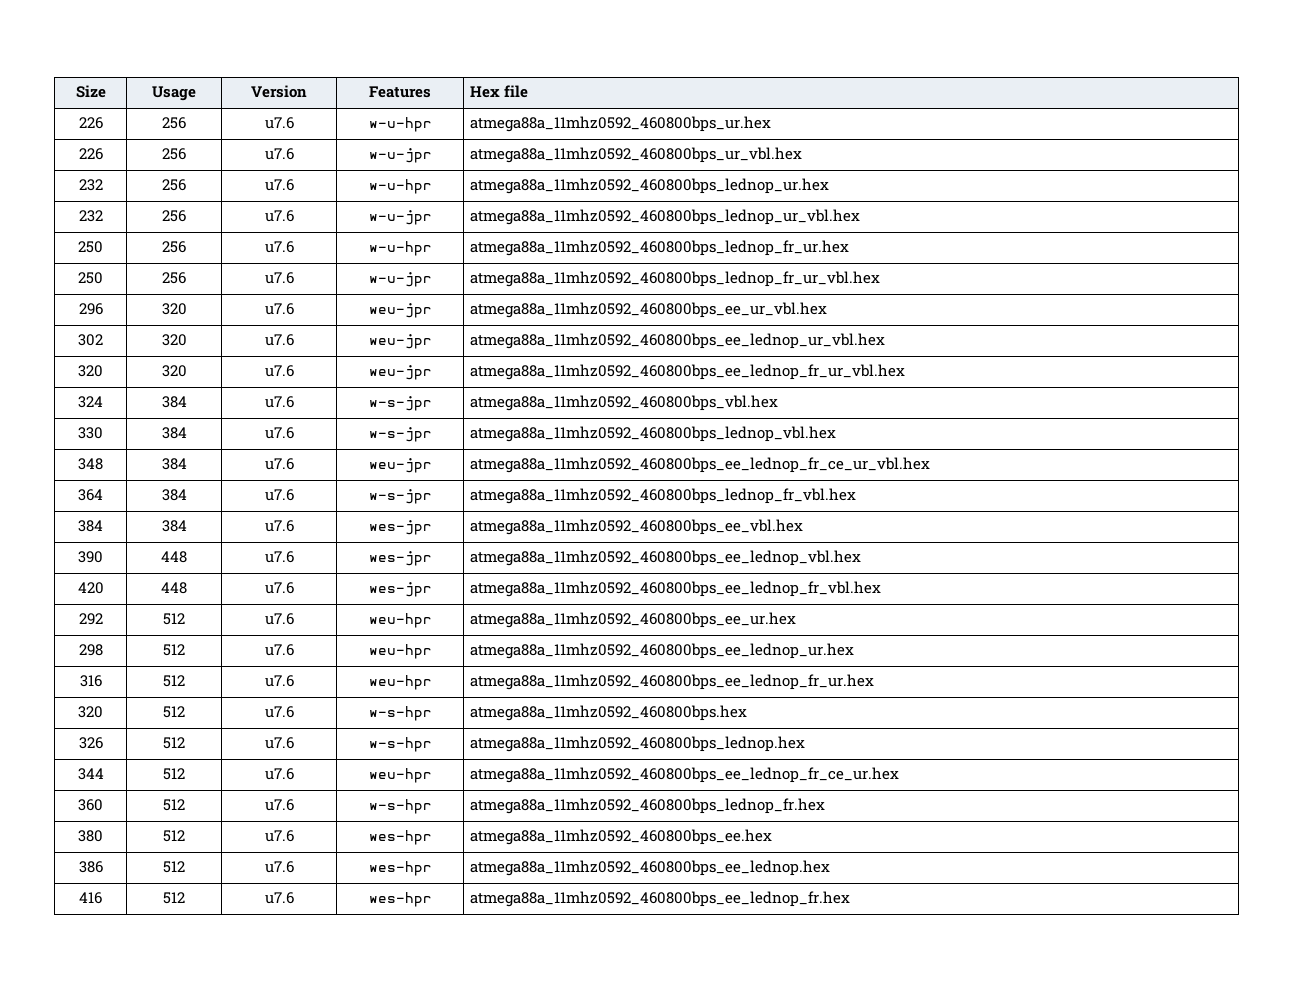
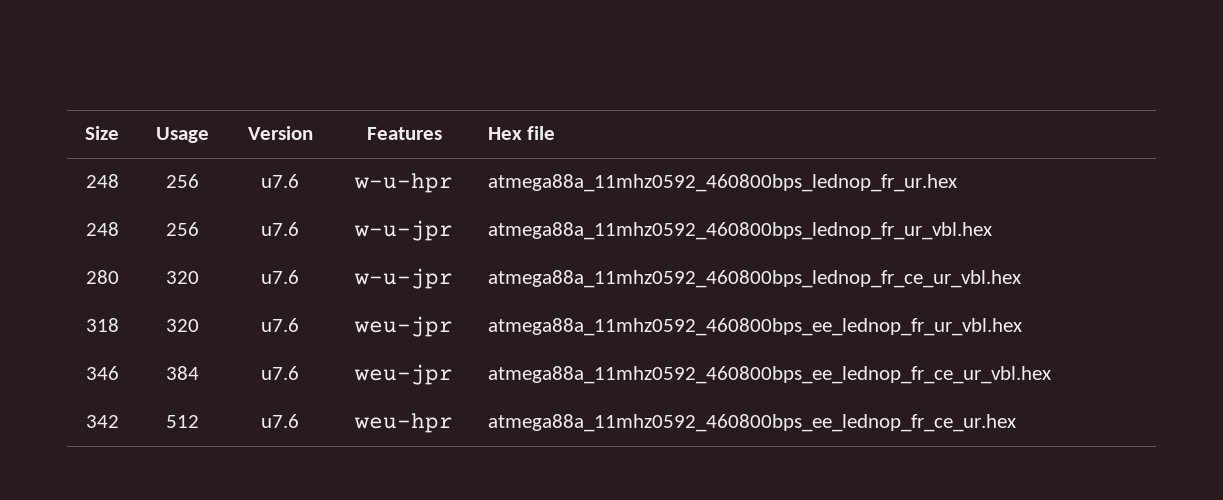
- 226 | 256 | u7.6 | w-u-hpr | atmega88a_11mhz0592_460800bps_ur.hex
- 226 | 256 | u7.6 | w-u-jpr | atmega88a_11mhz0592_460800bps_ur_vbl.hex
- 232 | 256 | u7.6 | w-u-hpr | atmega88a_11mhz0592_460800bps_lednop_ur.hex
- 232 | 256 | u7.6 | w-u-jpr | atmega88a_11mhz0592_460800bps_lednop_ur_vbl.hex
- 250 | 256 | u7.6 | w-u-hpr | atmega88a_11mhz0592_460800bps_lednop_fr_ur.hex
+ 248 | 256 | u7.6 | w-u-hpr | atmega88a_11mhz0592_460800bps_lednop_fr_ur.hex
- 250 | 256 | u7.6 | w-u-jpr | atmega88a_11mhz0592_460800bps_lednop_fr_ur_vbl.hex
+ 248 | 256 | u7.6 | w-u-jpr | atmega88a_11mhz0592_460800bps_lednop_fr_ur_vbl.hex
- 296 | 320 | u7.6 | weu-jpr | atmega88a_11mhz0592_460800bps_ee_ur_vbl.hex
- 302 | 320 | u7.6 | weu-jpr | atmega88a_11mhz0592_460800bps_ee_lednop_ur_vbl.hex
- 320 | 320 | u7.6 | weu-jpr | atmega88a_11mhz0592_460800bps_ee_lednop_fr_ur_vbl.hex
- 324 | 384 | u7.6 | w-s-jpr | atmega88a_11mhz0592_460800bps_vbl.hex
- 330 | 384 | u7.6 | w-s-jpr | atmega88a_11mhz0592_460800bps_lednop_vbl.hex
- 348 | 384 | u7.6 | weu-jpr | atmega88a_11mhz0592_460800bps_ee_lednop_fr_ce_ur_vbl.hex
- 364 | 384 | u7.6 | w-s-jpr | atmega88a_11mhz0592_460800bps_lednop_fr_vbl.hex
- 384 | 384 | u7.6 | wes-jpr | atmega88a_11mhz0592_460800bps_ee_vbl.hex
- 390 | 448 | u7.6 | wes-jpr | atmega88a_11mhz0592_460800bps_ee_lednop_vbl.hex
- 420 | 448 | u7.6 | wes-jpr | atmega88a_11mhz0592_460800bps_ee_lednop_fr_vbl.hex
- 292 | 512 | u7.6 | weu-hpr | atmega88a_11mhz0592_460800bps_ee_ur.hex
- 298 | 512 | u7.6 | weu-hpr | atmega88a_11mhz0592_460800bps_ee_lednop_ur.hex
- 316 | 512 | u7.6 | weu-hpr | atmega88a_11mhz0592_460800bps_ee_lednop_fr_ur.hex
- 320 | 512 | u7.6 | w-s-hpr | atmega88a_11mhz0592_460800bps.hex
- 326 | 512 | u7.6 | w-s-hpr | atmega88a_11mhz0592_460800bps_lednop.hex
- 344 | 512 | u7.6 | weu-hpr | atmega88a_11mhz0592_460800bps_ee_lednop_fr_ce_ur.hex
- 360 | 512 | u7.6 | w-s-hpr | atmega88a_11mhz0592_460800bps_lednop_fr.hex
- 380 | 512 | u7.6 | wes-hpr | atmega88a_11mhz0592_460800bps_ee.hex
- 386 | 512 | u7.6 | wes-hpr | atmega88a_11mhz0592_460800bps_ee_lednop.hex
- 416 | 512 | u7.6 | wes-hpr | atmega88a_11mhz0592_460800bps_ee_lednop_fr.hex
+ 280 | 320 | u7.6 | w-u-jpr | atmega88a_11mhz0592_460800bps_lednop_fr_ce_ur_vbl.hex
+ 318 | 320 | u7.6 | weu-jpr | atmega88a_11mhz0592_460800bps_ee_lednop_fr_ur_vbl.hex
+ 346 | 384 | u7.6 | weu-jpr | atmega88a_11mhz0592_460800bps_ee_lednop_fr_ce_ur_vbl.hex
+ 342 | 512 | u7.6 | weu-hpr | atmega88a_11mhz0592_460800bps_ee_lednop_fr_ce_ur.hex

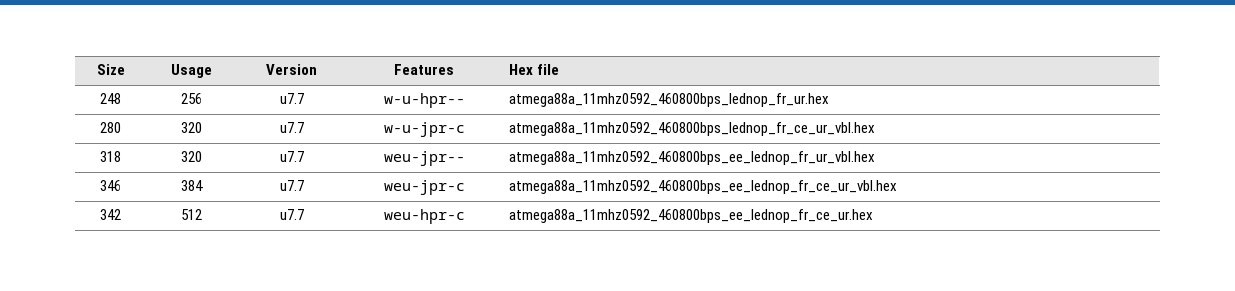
- 248 | 256 | u7.6 | w-u-hpr | atmega88a_11mhz0592_460800bps_lednop_fr_ur.hex
+ 248 | 256 | u7.7 | w-u-hpr-- | atmega88a_11mhz0592_460800bps_lednop_fr_ur.hex
- 248 | 256 | u7.6 | w-u-jpr | atmega88a_11mhz0592_460800bps_lednop_fr_ur_vbl.hex
- 280 | 320 | u7.6 | w-u-jpr | atmega88a_11mhz0592_460800bps_lednop_fr_ce_ur_vbl.hex
+ 280 | 320 | u7.7 | w-u-jpr-c | atmega88a_11mhz0592_460800bps_lednop_fr_ce_ur_vbl.hex
- 318 | 320 | u7.6 | weu-jpr | atmega88a_11mhz0592_460800bps_ee_lednop_fr_ur_vbl.hex
+ 318 | 320 | u7.7 | weu-jpr-- | atmega88a_11mhz0592_460800bps_ee_lednop_fr_ur_vbl.hex
- 346 | 384 | u7.6 | weu-jpr | atmega88a_11mhz0592_460800bps_ee_lednop_fr_ce_ur_vbl.hex
+ 346 | 384 | u7.7 | weu-jpr-c | atmega88a_11mhz0592_460800bps_ee_lednop_fr_ce_ur_vbl.hex
- 342 | 512 | u7.6 | weu-hpr | atmega88a_11mhz0592_460800bps_ee_lednop_fr_ce_ur.hex
+ 342 | 512 | u7.7 | weu-hpr-c | atmega88a_11mhz0592_460800bps_ee_lednop_fr_ce_ur.hex

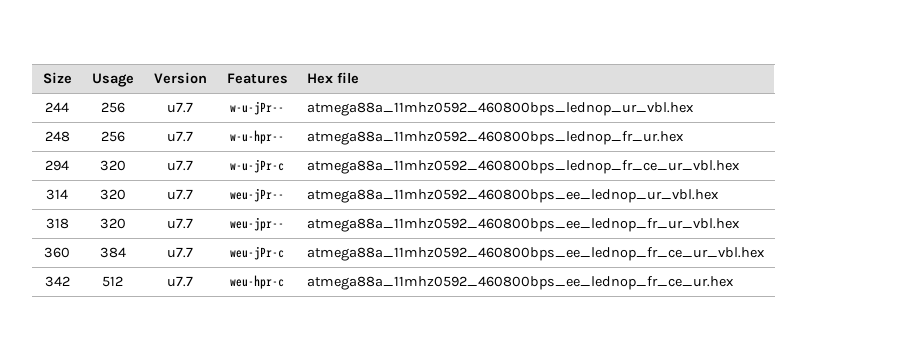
+ 244 | 256 | u7.7 | w-u-jPr-- | atmega88a_11mhz0592_460800bps_lednop_ur_vbl.hex
- 280 | 320 | u7.7 | w-u-jpr-c | atmega88a_11mhz0592_460800bps_lednop_fr_ce_ur_vbl.hex
+ 294 | 320 | u7.7 | w-u-jPr-c | atmega88a_11mhz0592_460800bps_lednop_fr_ce_ur_vbl.hex
+ 314 | 320 | u7.7 | weu-jPr-- | atmega88a_11mhz0592_460800bps_ee_lednop_ur_vbl.hex
- 346 | 384 | u7.7 | weu-jpr-c | atmega88a_11mhz0592_460800bps_ee_lednop_fr_ce_ur_vbl.hex
+ 360 | 384 | u7.7 | weu-jPr-c | atmega88a_11mhz0592_460800bps_ee_lednop_fr_ce_ur_vbl.hex

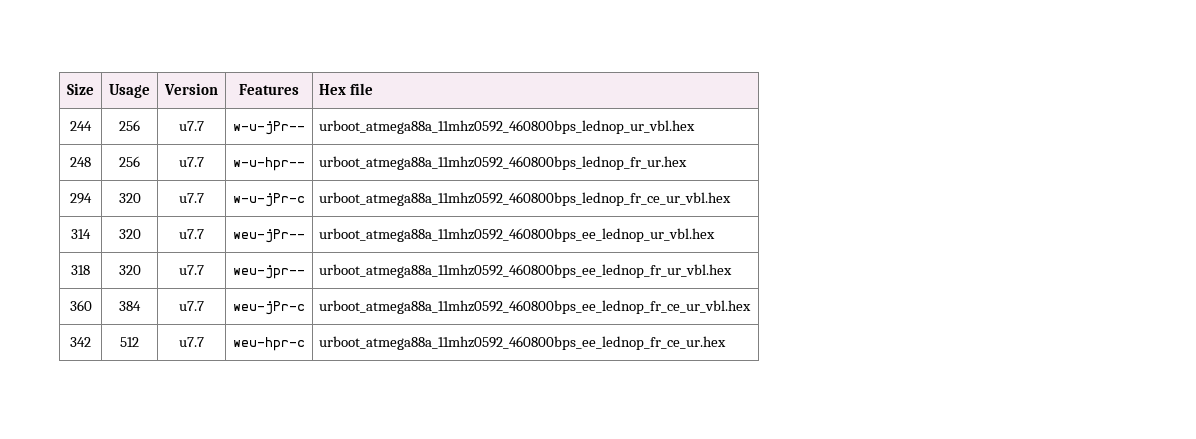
- 244 | 256 | u7.7 | w-u-jPr-- | atmega88a_11mhz0592_460800bps_lednop_ur_vbl.hex
+ 244 | 256 | u7.7 | w-u-jPr-- | urboot_atmega88a_11mhz0592_460800bps_lednop_ur_vbl.hex
- 248 | 256 | u7.7 | w-u-hpr-- | atmega88a_11mhz0592_460800bps_lednop_fr_ur.hex
+ 248 | 256 | u7.7 | w-u-hpr-- | urboot_atmega88a_11mhz0592_460800bps_lednop_fr_ur.hex
- 294 | 320 | u7.7 | w-u-jPr-c | atmega88a_11mhz0592_460800bps_lednop_fr_ce_ur_vbl.hex
+ 294 | 320 | u7.7 | w-u-jPr-c | urboot_atmega88a_11mhz0592_460800bps_lednop_fr_ce_ur_vbl.hex
- 314 | 320 | u7.7 | weu-jPr-- | atmega88a_11mhz0592_460800bps_ee_lednop_ur_vbl.hex
+ 314 | 320 | u7.7 | weu-jPr-- | urboot_atmega88a_11mhz0592_460800bps_ee_lednop_ur_vbl.hex
- 318 | 320 | u7.7 | weu-jpr-- | atmega88a_11mhz0592_460800bps_ee_lednop_fr_ur_vbl.hex
+ 318 | 320 | u7.7 | weu-jpr-- | urboot_atmega88a_11mhz0592_460800bps_ee_lednop_fr_ur_vbl.hex
- 360 | 384 | u7.7 | weu-jPr-c | atmega88a_11mhz0592_460800bps_ee_lednop_fr_ce_ur_vbl.hex
+ 360 | 384 | u7.7 | weu-jPr-c | urboot_atmega88a_11mhz0592_460800bps_ee_lednop_fr_ce_ur_vbl.hex
- 342 | 512 | u7.7 | weu-hpr-c | atmega88a_11mhz0592_460800bps_ee_lednop_fr_ce_ur.hex
+ 342 | 512 | u7.7 | weu-hpr-c | urboot_atmega88a_11mhz0592_460800bps_ee_lednop_fr_ce_ur.hex

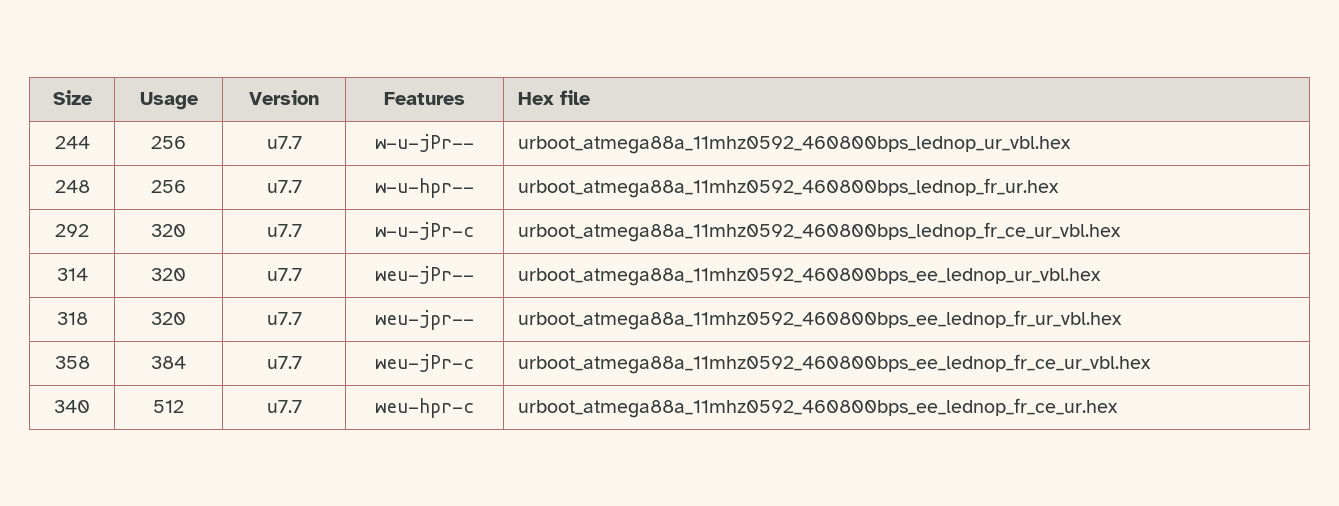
- 294 | 320 | u7.7 | w-u-jPr-c | urboot_atmega88a_11mhz0592_460800bps_lednop_fr_ce_ur_vbl.hex
+ 292 | 320 | u7.7 | w-u-jPr-c | urboot_atmega88a_11mhz0592_460800bps_lednop_fr_ce_ur_vbl.hex
- 360 | 384 | u7.7 | weu-jPr-c | urboot_atmega88a_11mhz0592_460800bps_ee_lednop_fr_ce_ur_vbl.hex
+ 358 | 384 | u7.7 | weu-jPr-c | urboot_atmega88a_11mhz0592_460800bps_ee_lednop_fr_ce_ur_vbl.hex
- 342 | 512 | u7.7 | weu-hpr-c | urboot_atmega88a_11mhz0592_460800bps_ee_lednop_fr_ce_ur.hex
+ 340 | 512 | u7.7 | weu-hpr-c | urboot_atmega88a_11mhz0592_460800bps_ee_lednop_fr_ce_ur.hex

